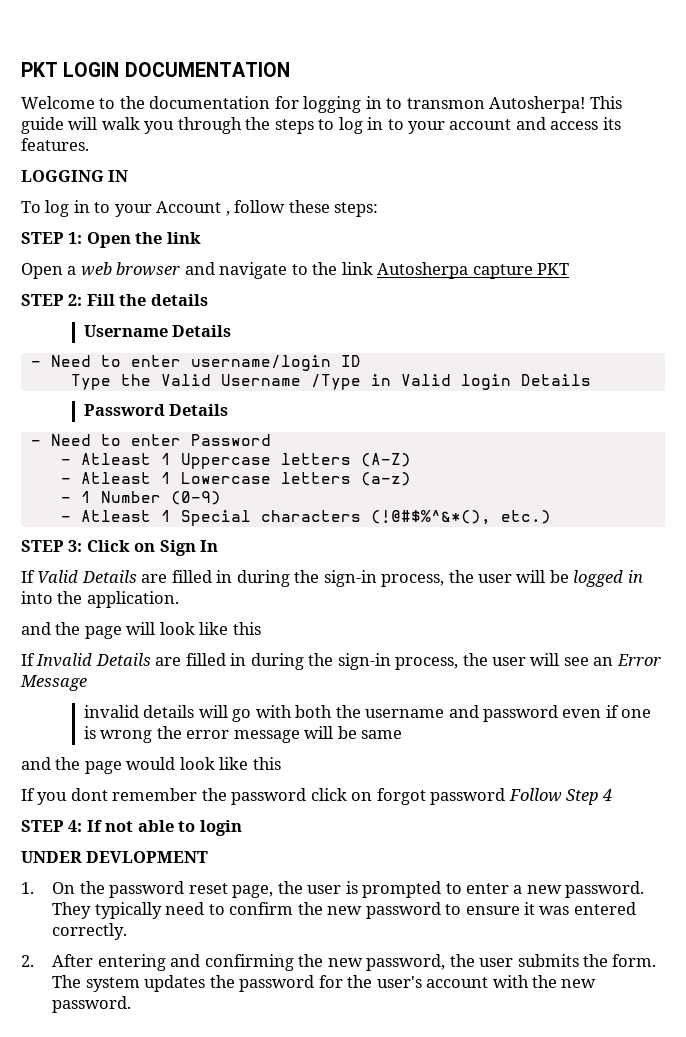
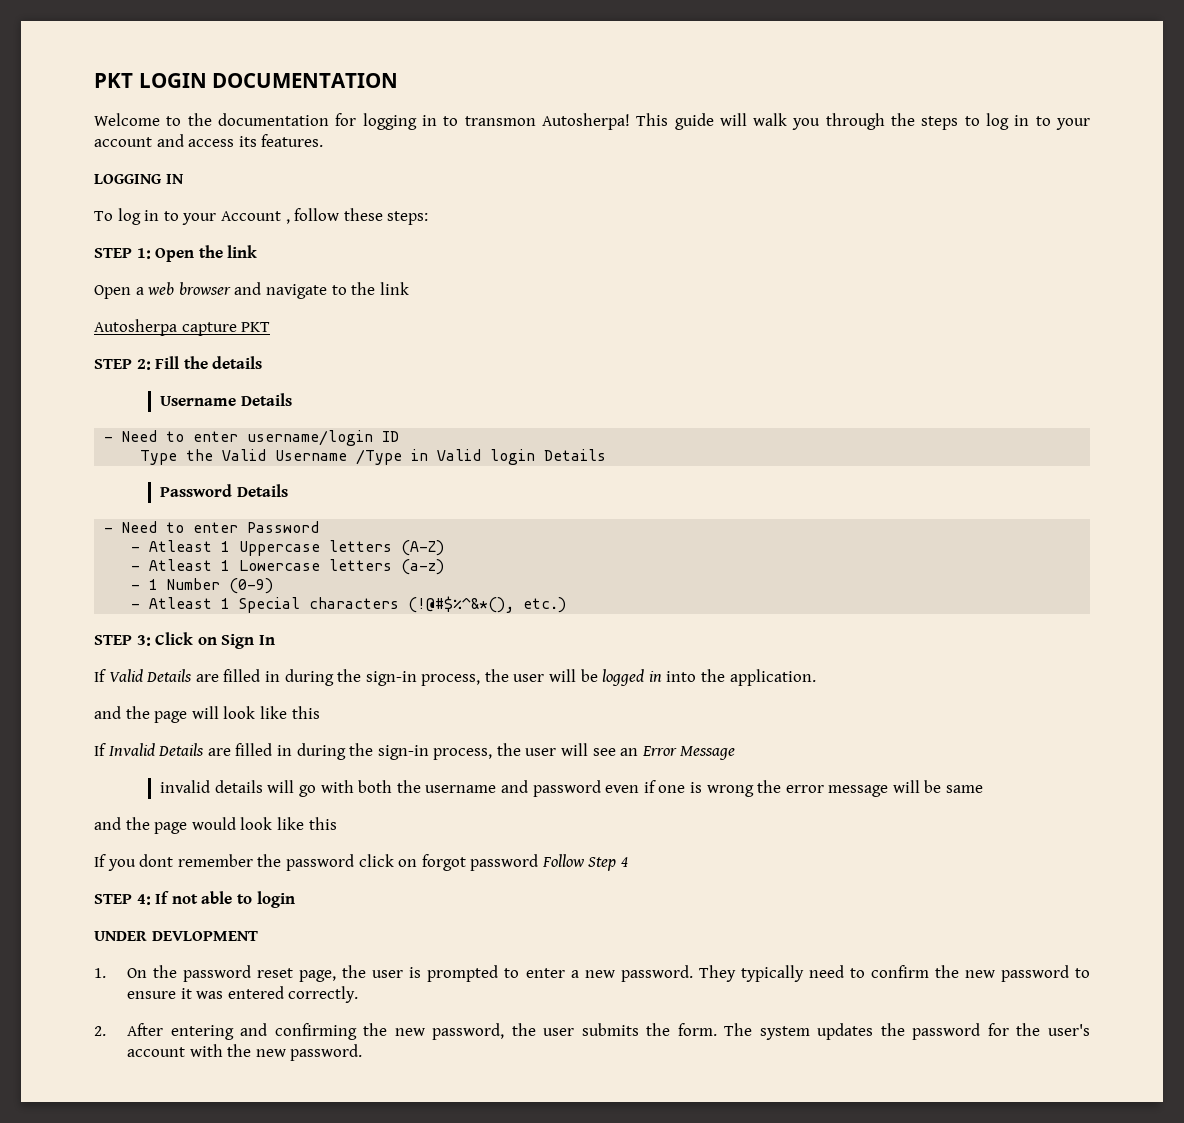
- Open a web browser and navigate to the link Autosherpa capture PKT
+ Open a web browser and navigate to the link
+ Autosherpa capture PKT

